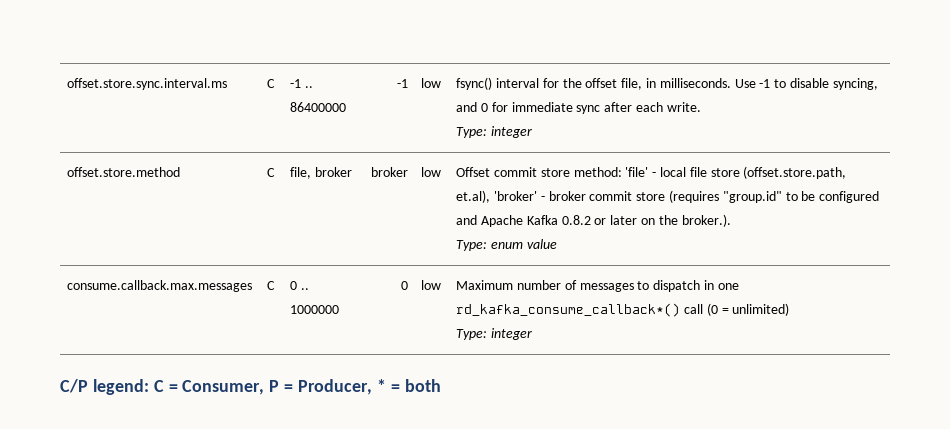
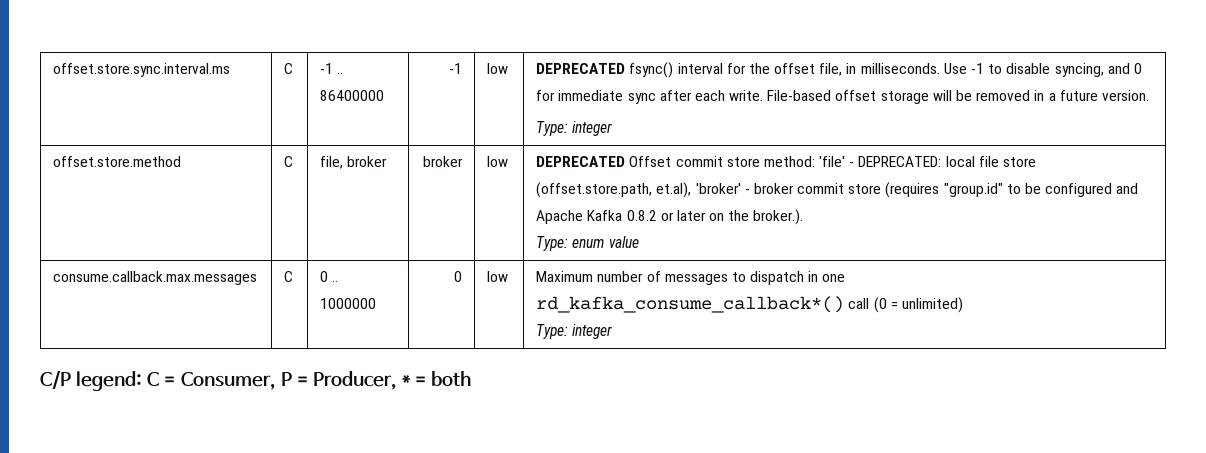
- fsync() interval for the offset file, in milliseconds.
+ DEPRECATED fsync() interval for the offset file, in milliseconds.
+ File-based offset storage will be removed in a future version.
- Offset commit store method: 'file' - local file store (offset.store.path, et.al), 'broker' - broker commit store (requires "group.id" to be configured and Apache Kafka 0.8.2 or later on the broker.).
+ DEPRECATED Offset commit store method: 'file' - DEPRECATED: local file store (offset.store.path, et.al), 'broker' - broker commit store (requires "group.id" to be configured and Apache Kafka 0.8.2 or later on the broker.).

